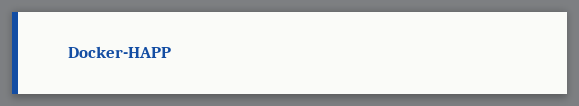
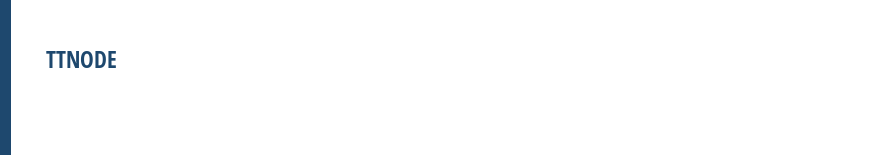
- Docker-HAPP
+ TTNODE

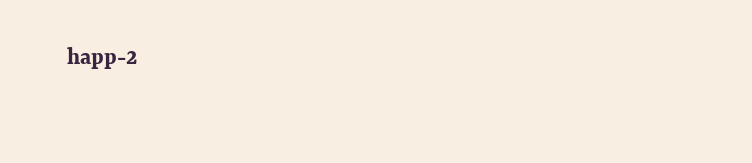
- TTNODE
+ happ-2

